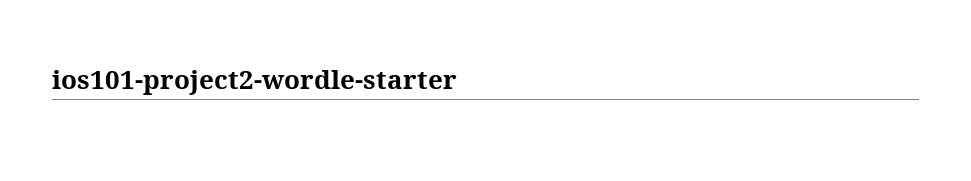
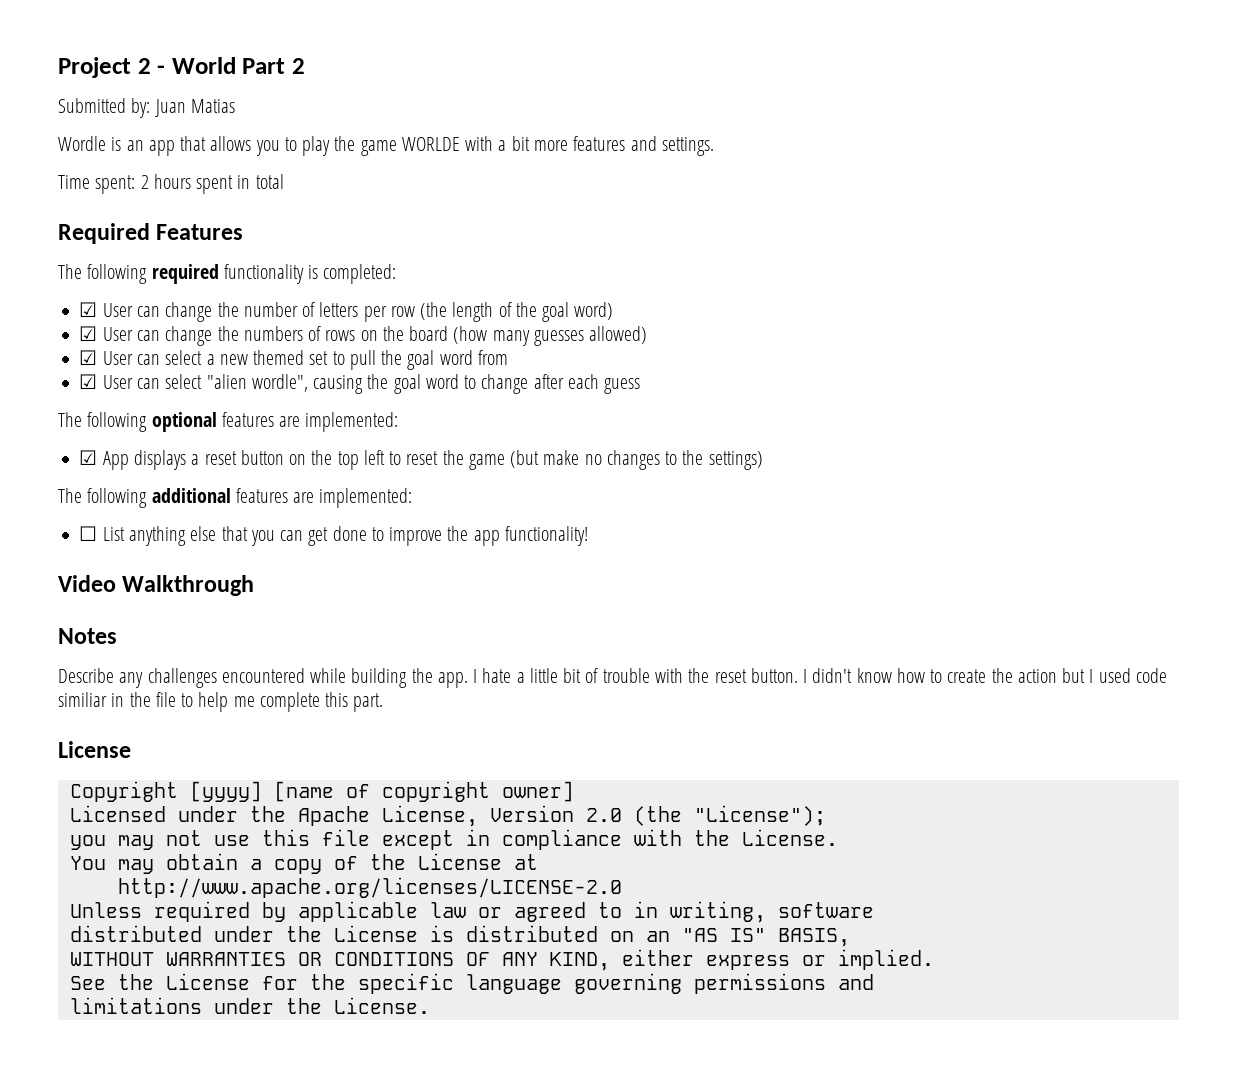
- ios101-project2-wordle-starter
+ Project 2 - World Part 2
+ Submitted by: Juan Matias
+ Wordle is an app that allows you to play the game WORLDE with a bit more features and settings.
+ Time spent: 2 hours spent in total
+ Required Features
+ The following required functionality is completed:
+ ☑ User can change the number of letters per row (the length of the goal word)
+ ☑ User can change the numbers of rows on the board (how many guesses allowed)
+ ☑ User can select a new themed set to pull the goal word from
+ ☑ User can select "alien wordle", causing the goal word to change after each guess
+ The following optional features are implemented:
+ ☑ App displays a reset button on the top left to reset the game (but make no changes to the settings)
+ The following additional features are implemented:
+ ☐ List anything else that you can get done to improve the app functionality!
+ Video Walkthrough
+ Notes
+ Describe any challenges encountered while building the app. I hate a little bit of trouble with the reset button. I didn't know how to create the action but I used code similiar in the file to help me complete this part.
+ License
+ Copyright [yyyy] [name of copyright owner]
+ Licensed under the Apache License, Version 2.0 (the "License");
+ you may not use this file except in compliance with the License.
+ You may obtain a copy of the License at
+ http://www.apache.org/licenses/LICENSE-2.0
+ Unless required by applicable law or agreed to in writing, software
+ distributed under the License is distributed on an "AS IS" BASIS,
+ WITHOUT WARRANTIES OR CONDITIONS OF ANY KIND, either express or implied.
+ See the License for the specific language governing permissions and
+ limitations under the License.

